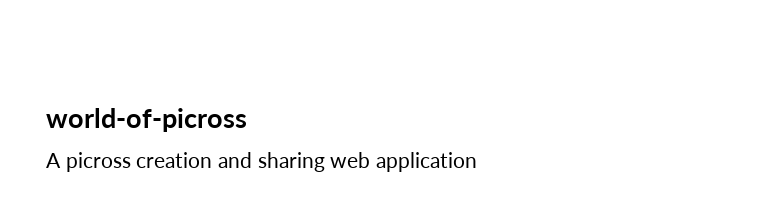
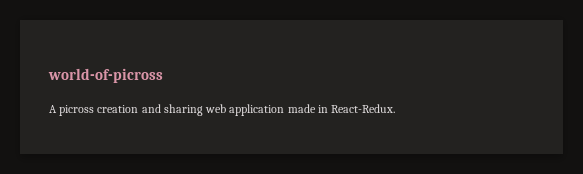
- A picross creation and sharing web application
+ A picross creation and sharing web application made in React-Redux.

